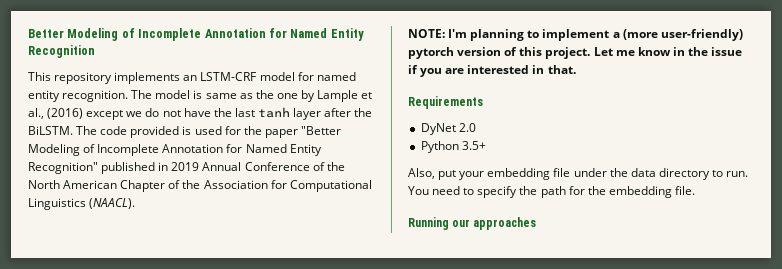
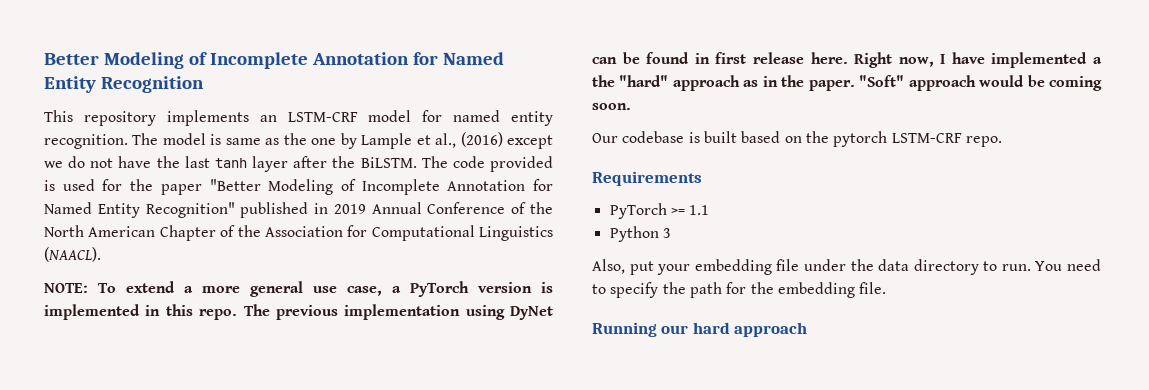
- NOTE: I'm planning to implement a (more user-friendly) pytorch version of this project. Let me know in the issue if you are interested in that.
+ NOTE: To extend a more general use case, a PyTorch version is implemented in this repo. The previous implementation using DyNet can be found in first release here. Right now, I have implemented a the "hard" approach as in the paper. "Soft" approach would be coming soon.
+ Our codebase is built based on the pytorch LSTM-CRF repo.
  Requirements
- DyNet 2.0
+ PyTorch >= 1.1
- Python 3.5+
+ Python 3
- Running our approaches
+ Running our hard approach

